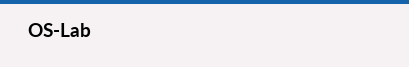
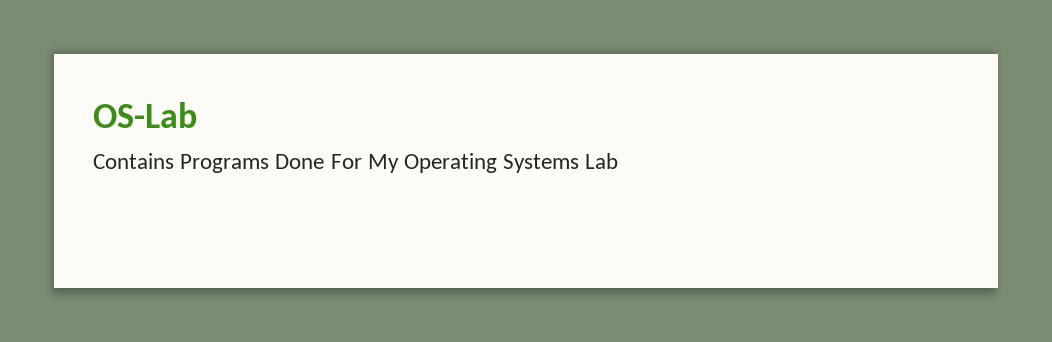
+ Contains Programs Done For My Operating Systems Lab

